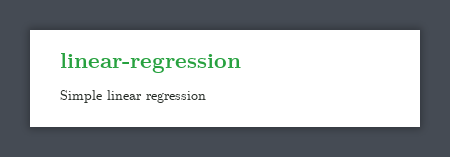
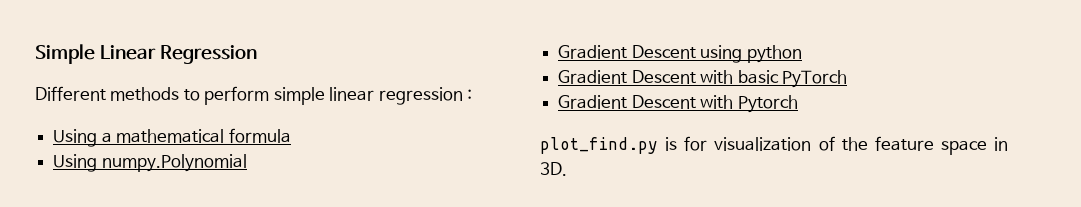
- linear-regression
- Simple linear regression
+ Simple Linear Regression
+ Different methods to perform simple linear regression :
+ Using a mathematical formula
+ Using numpy.Polynomial
+ Gradient Descent using python
+ Gradient Descent with basic PyTorch
+ Gradient Descent with Pytorch
+ plot_find.py is for visualization of the feature space in 3D.

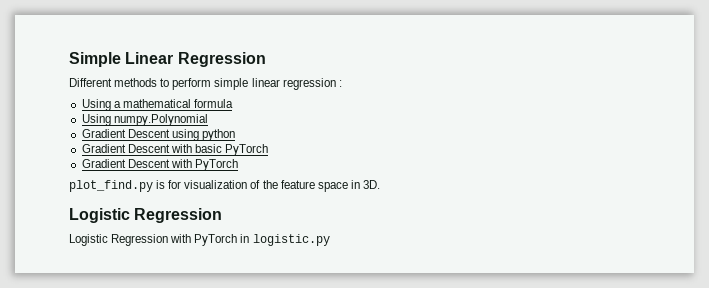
- Gradient Descent with Pytorch
+ Gradient Descent with PyTorch
  plot_find.py is for visualization of the feature space in 3D.
+ Logistic Regression
+ Logistic Regression with PyTorch in logistic.py

